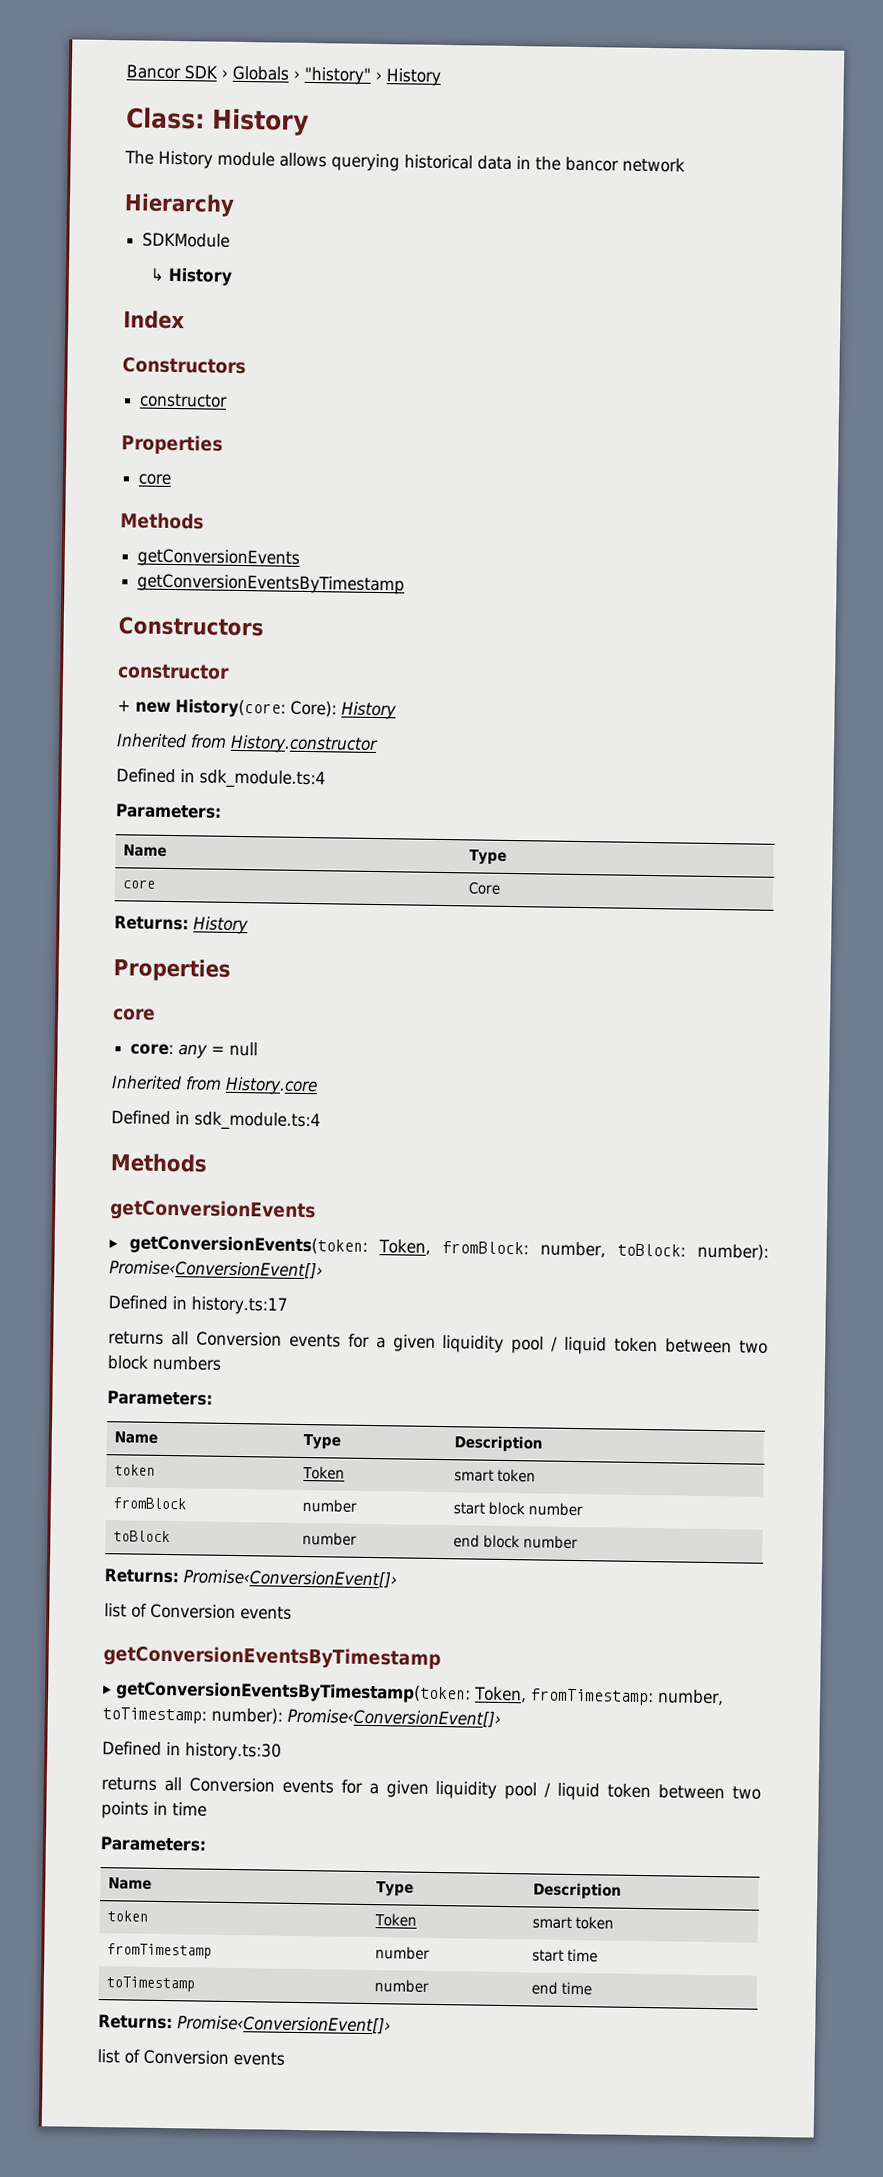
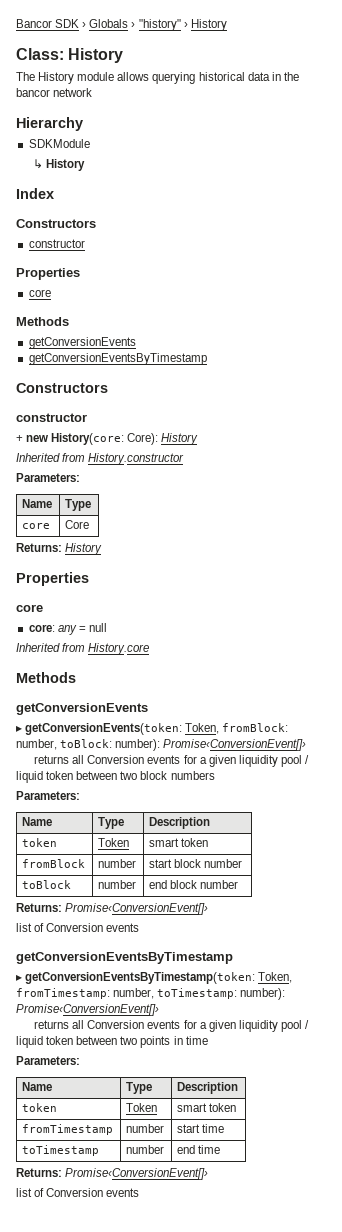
  Inherited from History.constructor
- Defined in sdk_module.ts:4
  Inherited from History.core
- Defined in sdk_module.ts:4
- Defined in history.ts:17
- Defined in history.ts:30

